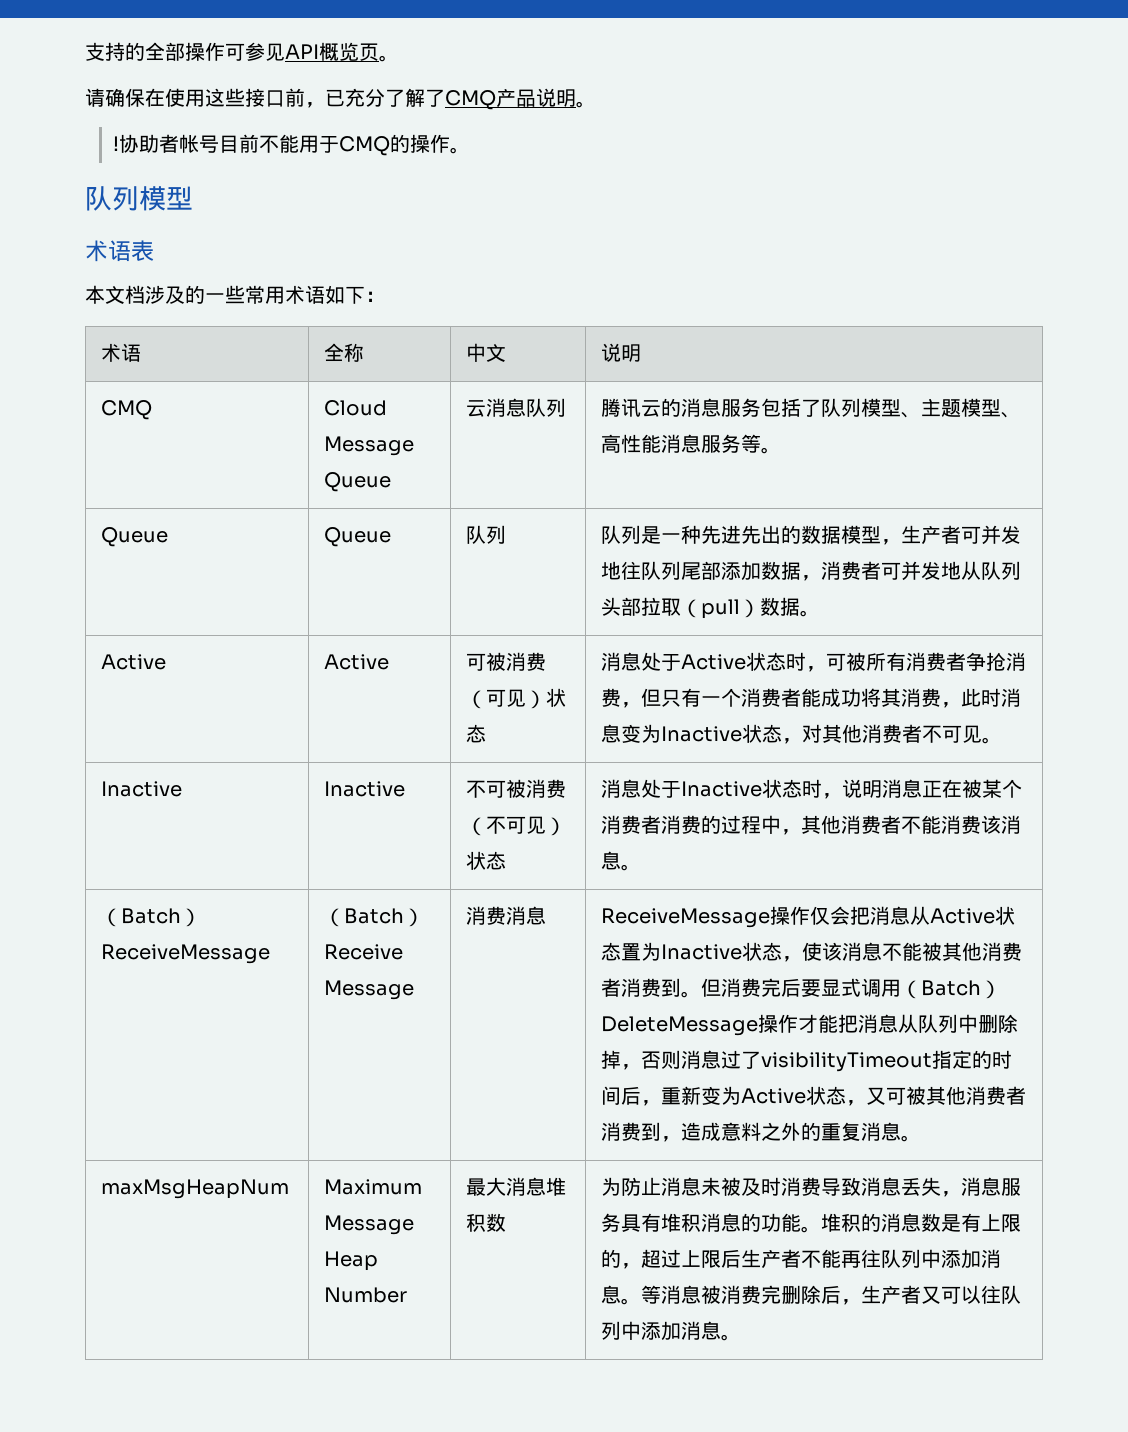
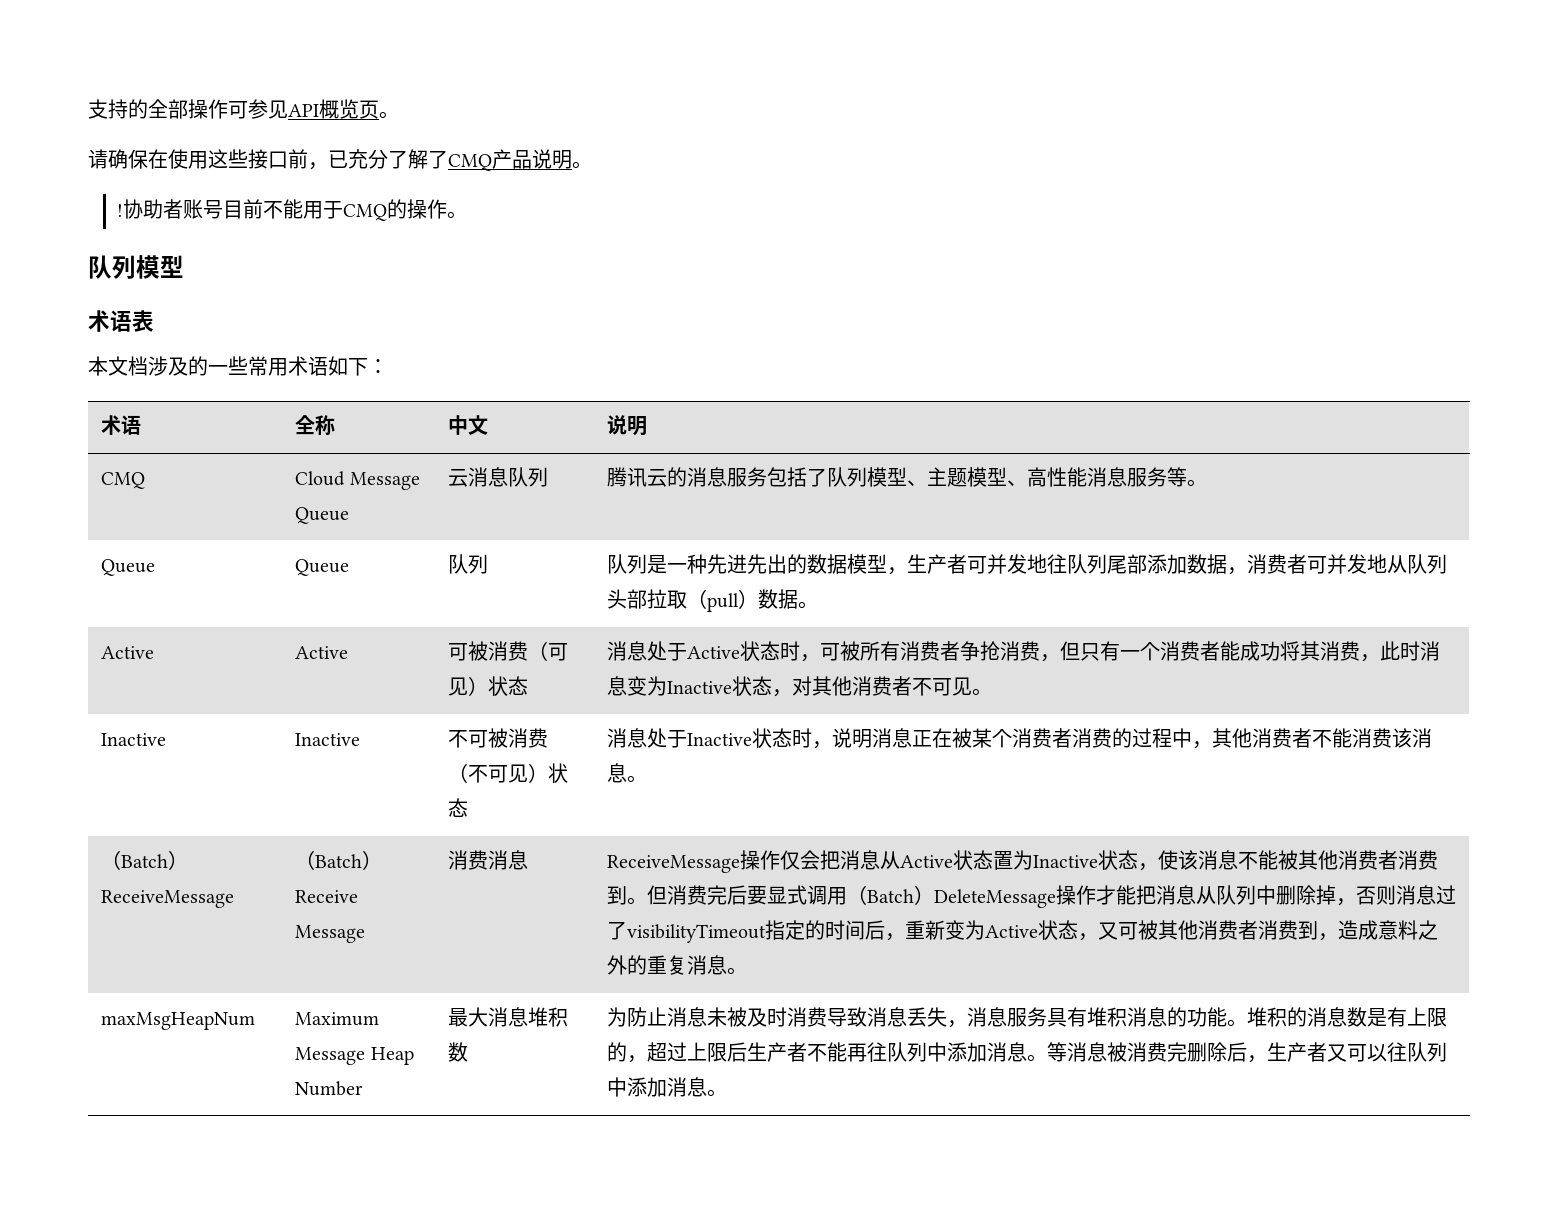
- 协助者帐号目前不能用于CMQ的操作。
+ 协助者账号目前不能用于CMQ的操作。

